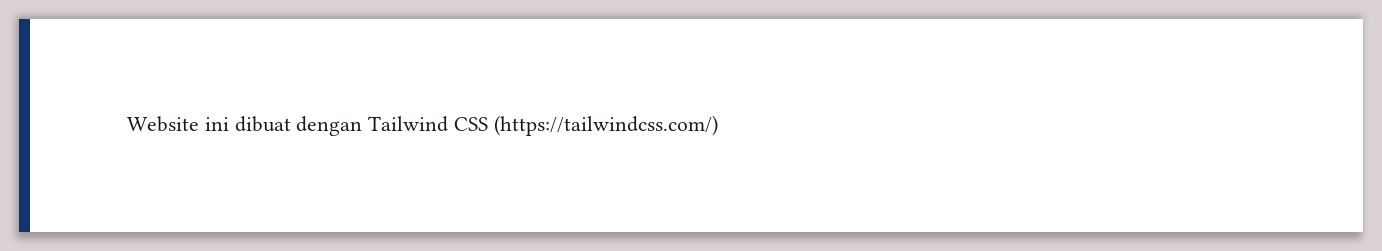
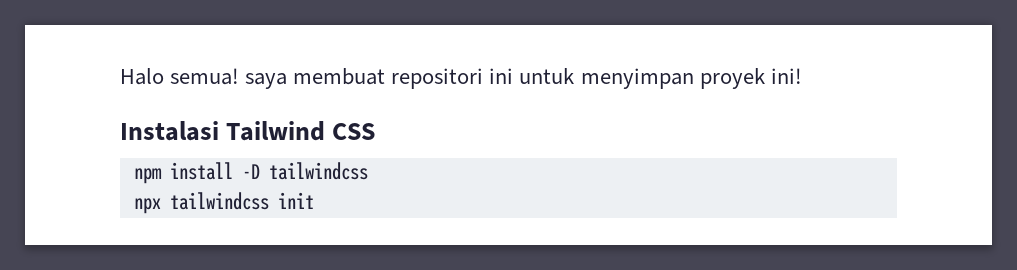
- Website ini dibuat dengan Tailwind CSS (https://tailwindcss.com/)
+ Halo semua! saya membuat repositori ini untuk menyimpan proyek ini!
+ Instalasi Tailwind CSS
+ npm install -D tailwindcss
+ npx tailwindcss init

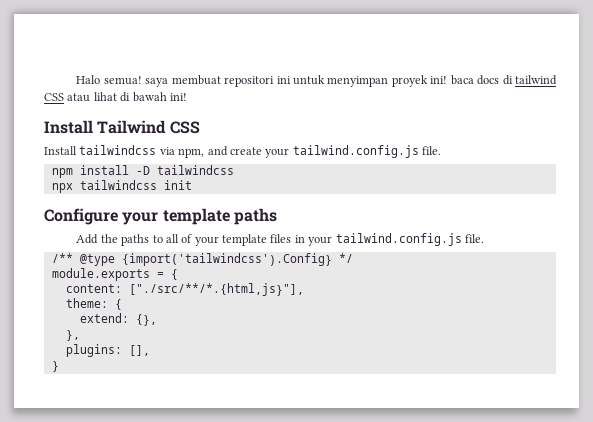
- Halo semua! saya membuat repositori ini untuk menyimpan proyek ini!
- Instalasi Tailwind CSS
+ Halo semua! saya membuat repositori ini untuk menyimpan proyek ini! baca docs di tailwind CSS atau lihat di bawah ini!
+ Install Tailwind CSS
+ Install tailwindcss via npm, and create your tailwind.config.js file.
+ Configure your template paths
+ Add the paths to all of your template files in your tailwind.config.js file.
+ /** @type {import('tailwindcss').Config} */
+ module.exports = {
+ content: ["./src/**/*.{html,js}"],
+ theme: {
+ extend: {},
+ },
+ plugins: [],
+ }

